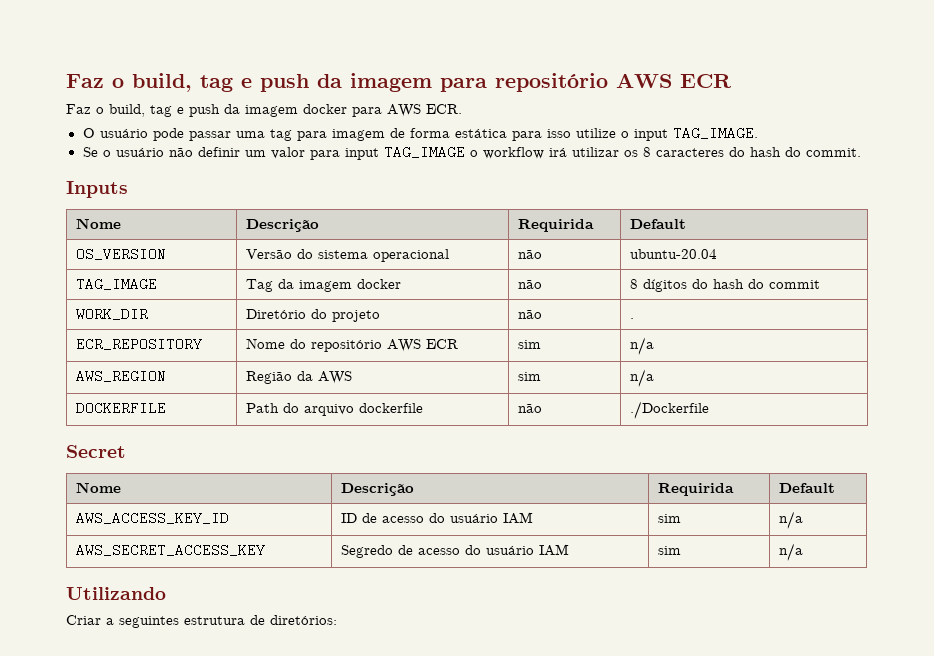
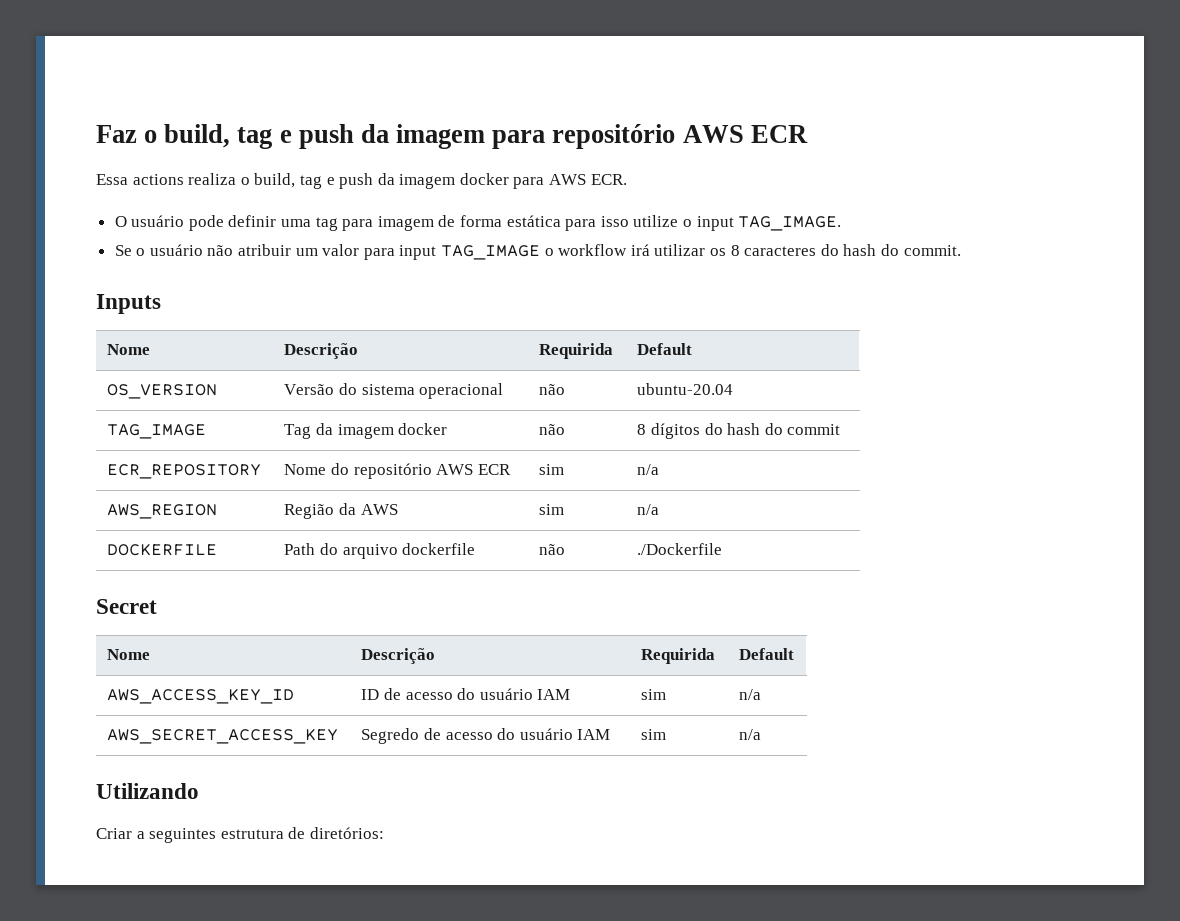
- Faz o build, tag e push da imagem docker para AWS ECR.
+ Essa actions realiza o build, tag e push da imagem docker para AWS ECR.
- O usuário pode passar uma tag para imagem de forma estática para isso utilize o input TAG_IMAGE.
+ O usuário pode definir uma tag para imagem de forma estática para isso utilize o input TAG_IMAGE.
- Se o usuário não definir um valor para input TAG_IMAGE o workflow irá utilizar os 8 caracteres do hash do commit.
+ Se o usuário não atribuir um valor para input TAG_IMAGE o workflow irá utilizar os 8 caracteres do hash do commit.
- WORK_DIR | Diretório do projeto | não | .

